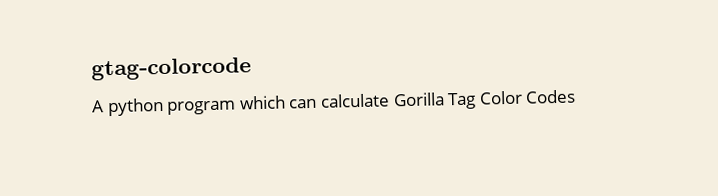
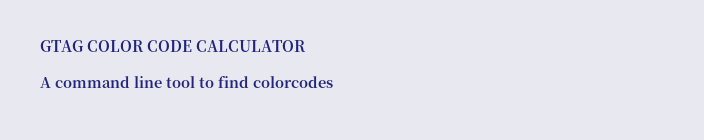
- gtag-colorcode
- A python program which can calculate Gorilla Tag Color Codes
+ GTAG COLOR CODE CALCULATOR
+ A command line tool to find colorcodes

